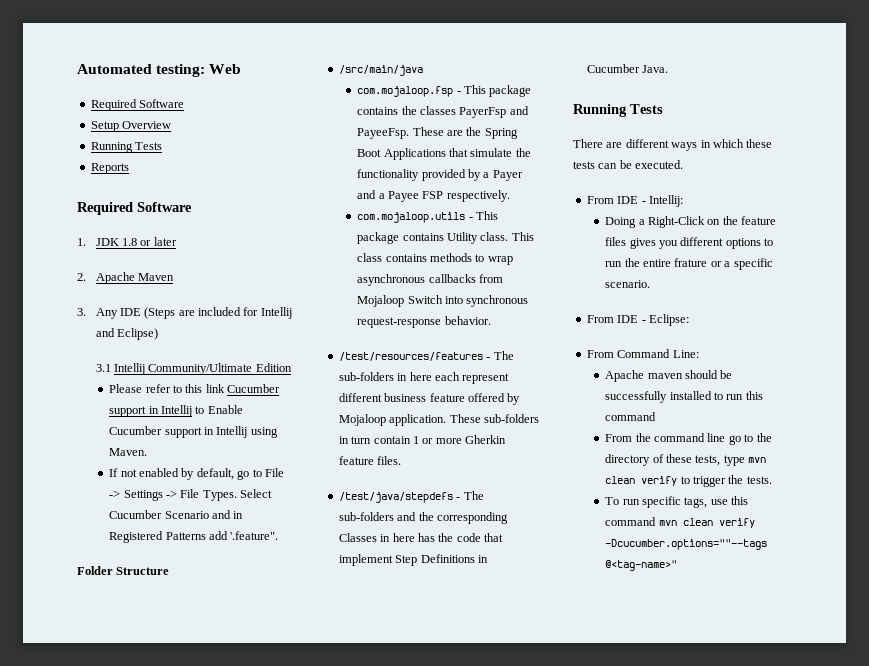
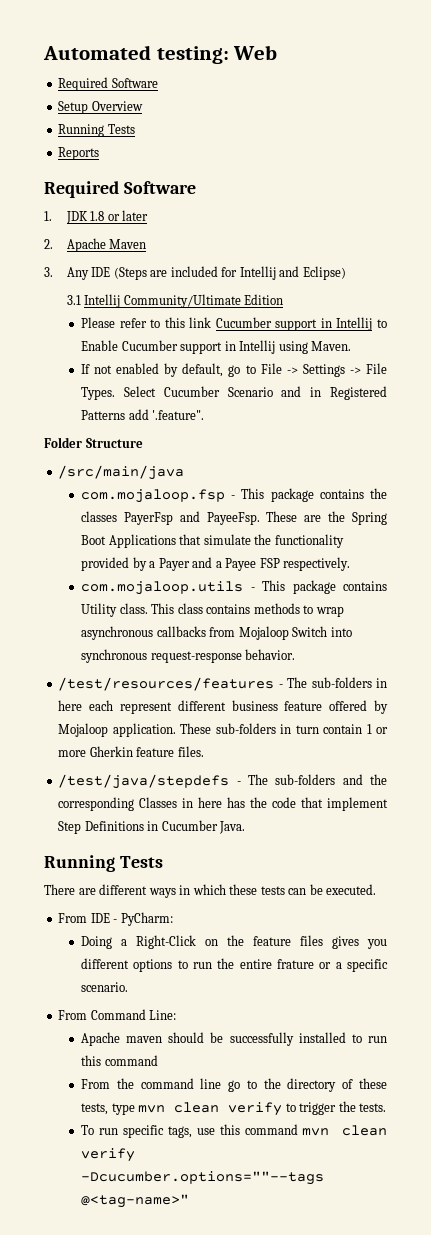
- From IDE - Intellij:
+ From IDE - PyCharm:
- From IDE - Eclipse:

